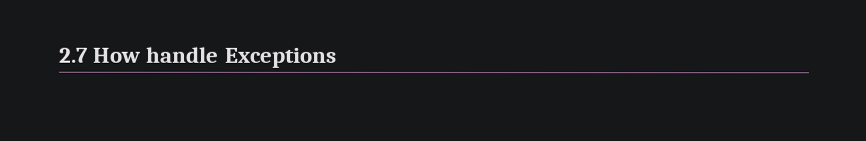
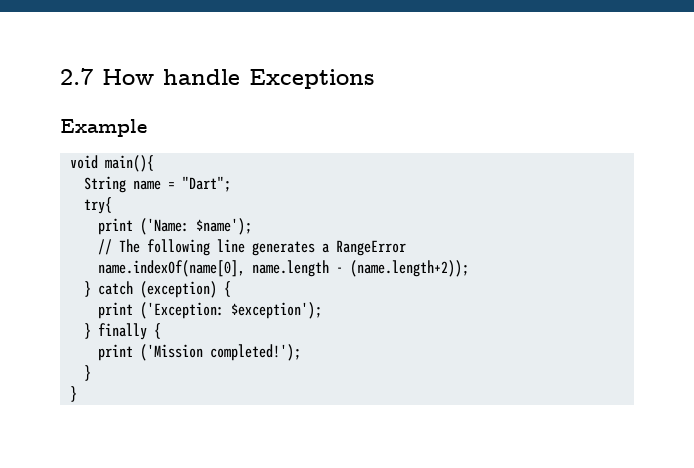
+ Example
+ void main(){
+ String name = "Dart";
+ try{
+ print ('Name: $name');
+ // The following line generates a RangeError
+ name.indexOf(name[0], name.length - (name.length+2));
+ } catch (exception) {
+ print ('Exception: $exception');
+ } finally {
+ print ('Mission completed!');
+ }
+ }

